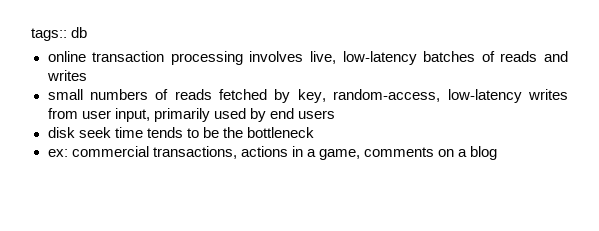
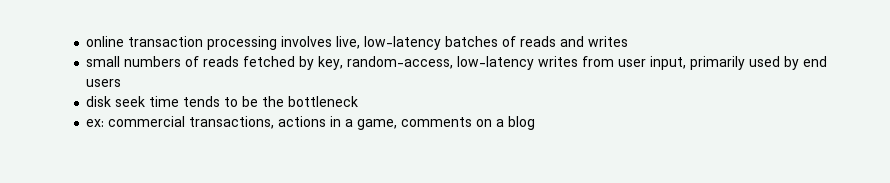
- tags:: db

